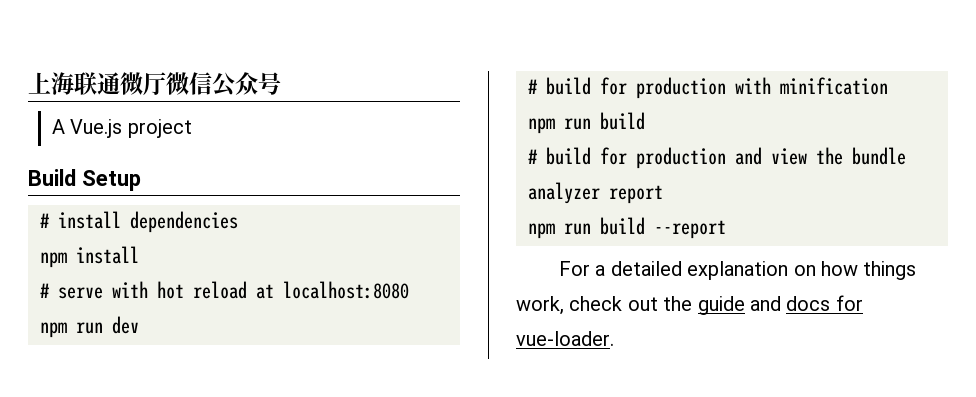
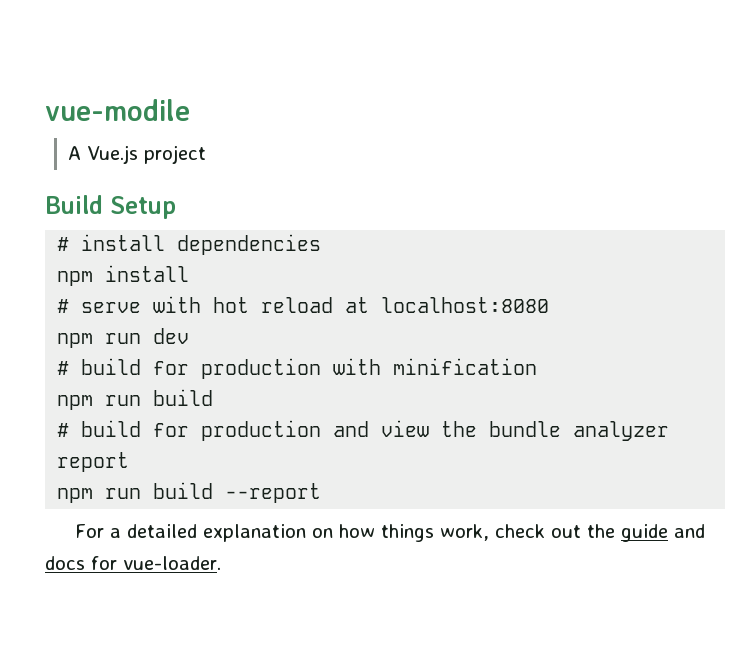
- 上海联通微厅微信公众号
+ vue-modile

